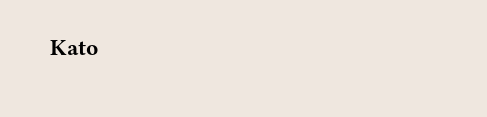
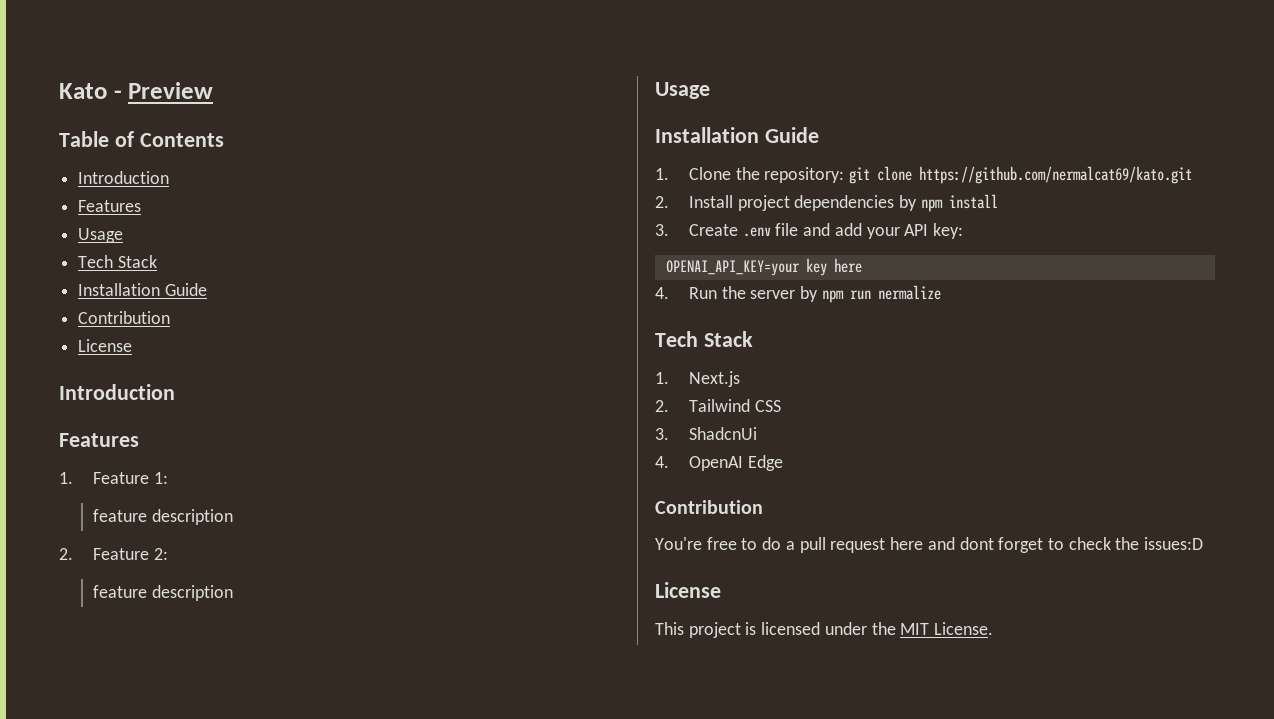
- Kato
+ Kato - Preview
+ Table of Contents
+ Introduction
+ Features
+ Usage
+ Tech Stack
+ Installation Guide
+ Contribution
+ License
+ Introduction
+ Features
+ 1. Feature 1:
+ feature description
+ 2. Feature 2:
+ feature description
+ Usage
+ Installation Guide
+ 1. Clone the repository: git clone https://github.com/nermalcat69/kato.git
+ 2. Install project dependencies by npm install
+ 3. Create .env file and add your API key:
+ OPENAI_API_KEY=your key here
+ 4. Run the server by npm run nermalize
+ Tech Stack
+ 1. Next.js
+ 2. Tailwind CSS
+ 3. ShadcnUi
+ 4. OpenAI Edge
+ Contribution
+ You're free to do a pull request here and dont forget to check the issues:D
+ License
+ This project is licensed under the MIT License.

